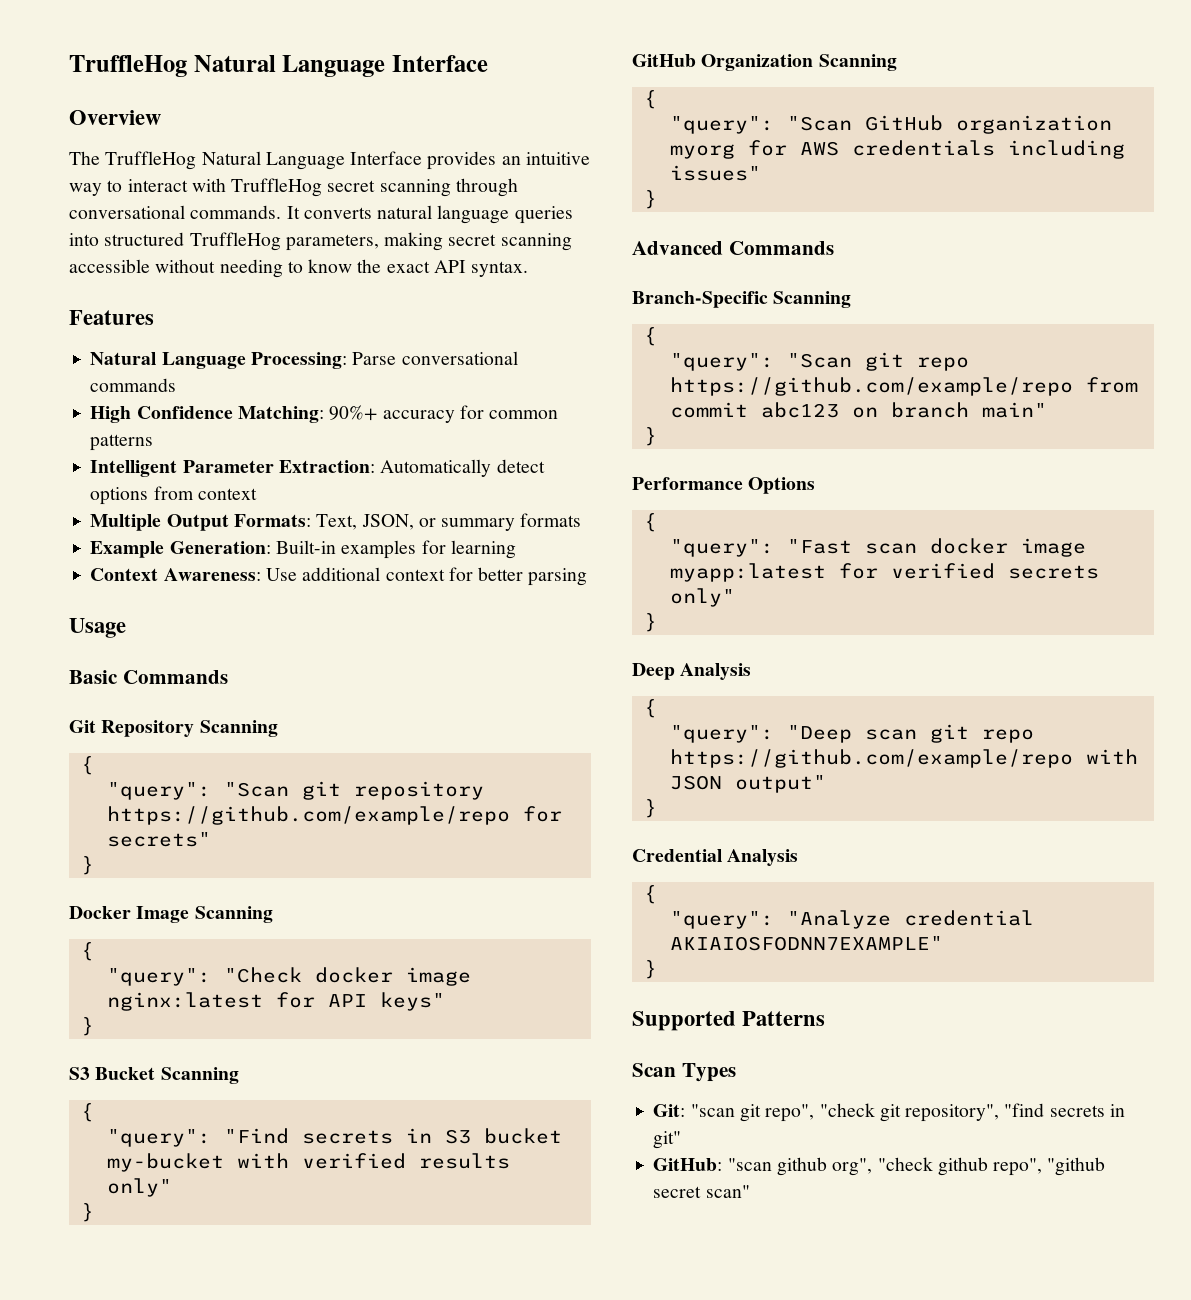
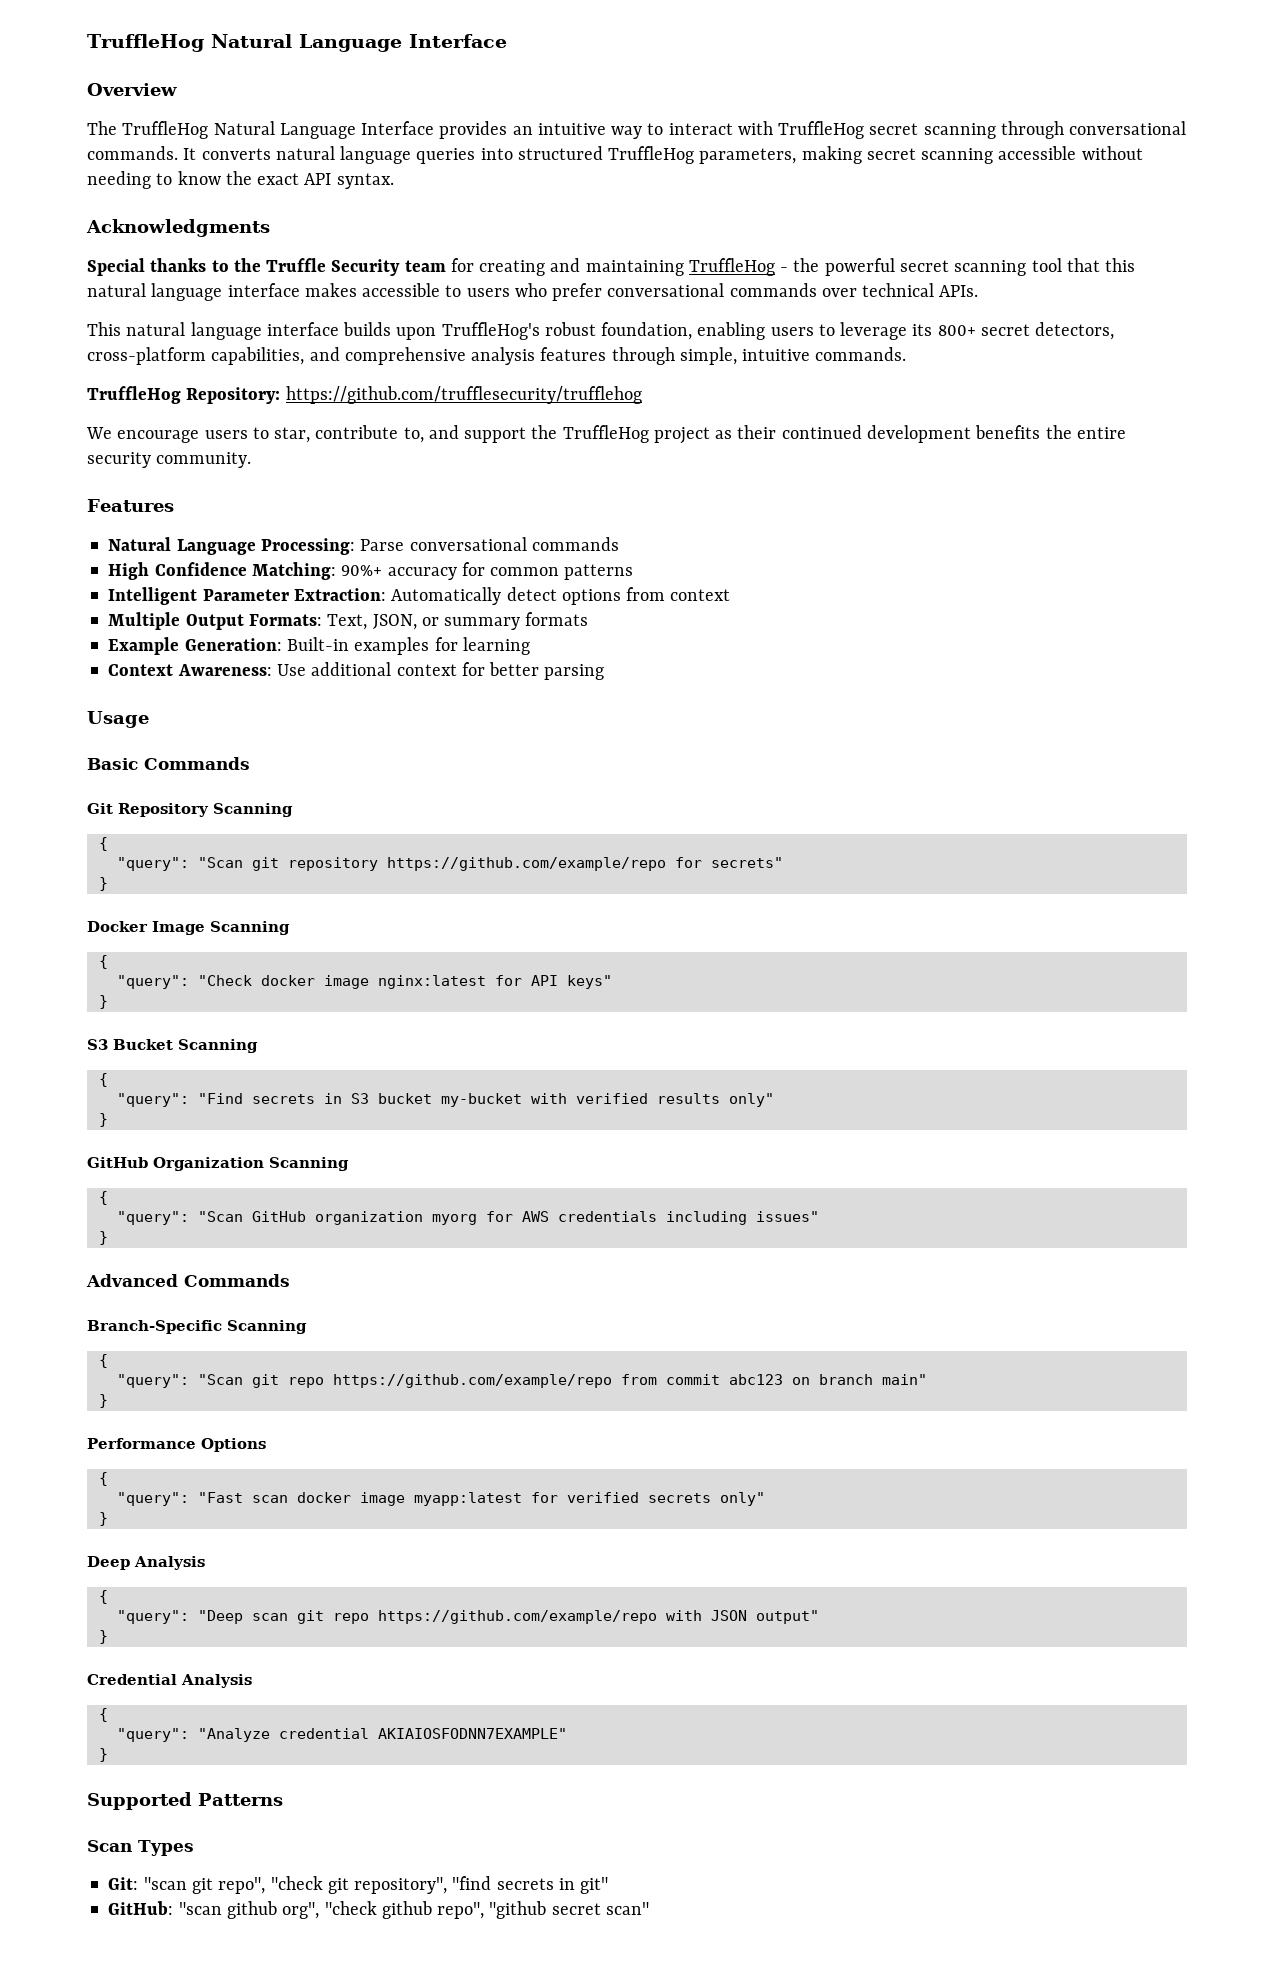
+ Acknowledgments
+ Special thanks to the Truffle Security team for creating and maintaining TruffleHog - the powerful secret scanning tool that this natural language interface makes accessible to users who prefer conversational commands over technical APIs.
+ This natural language interface builds upon TruffleHog's robust foundation, enabling users to leverage its 800+ secret detectors, cross-platform capabilities, and comprehensive analysis features through simple, intuitive commands.
+ TruffleHog Repository: https://github.com/trufflesecurity/trufflehog
+ We encourage users to star, contribute to, and support the TruffleHog project as their continued development benefits the entire security community.

